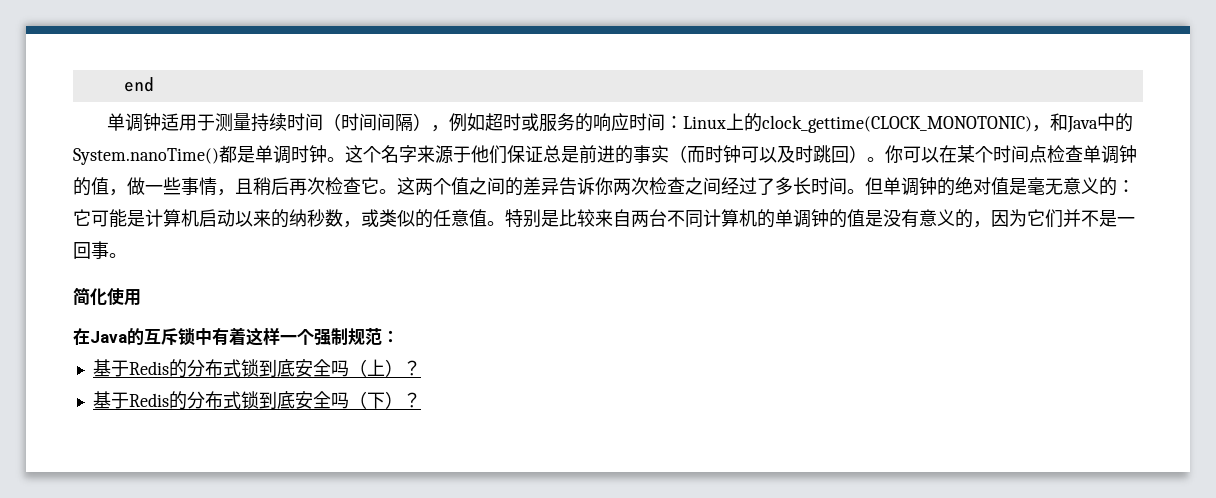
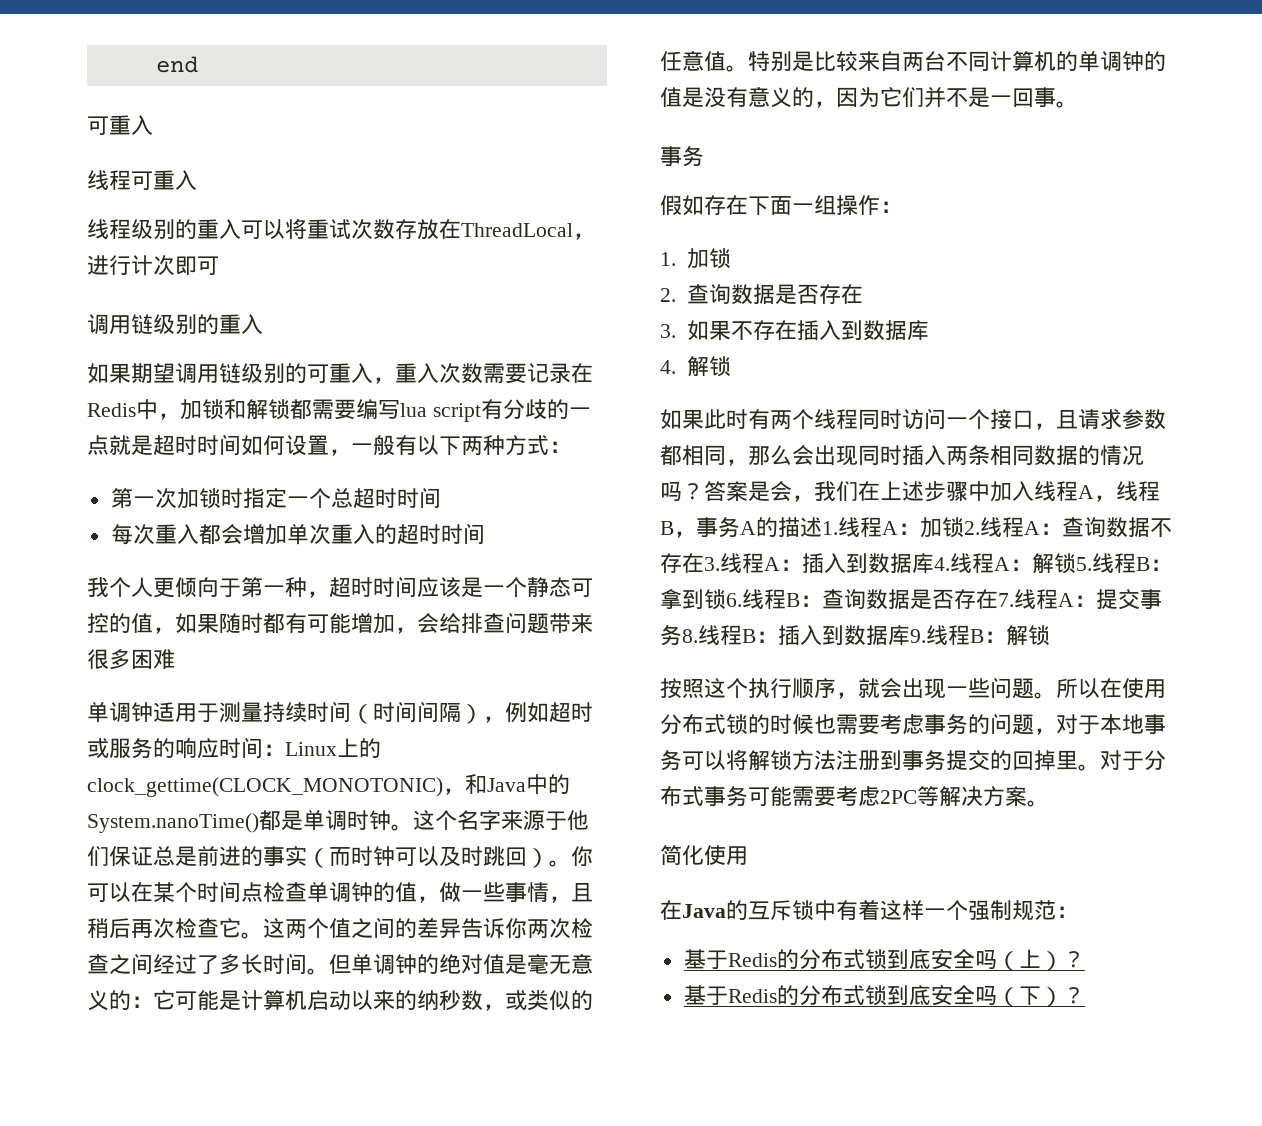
  end
+ 可重入
+ 线程可重入
+ 线程级别的重入可以将重试次数存放在ThreadLocal，进行计次即可
+ 调用链级别的重入
+ 如果期望调用链级别的可重入，重入次数需要记录在Redis中，加锁和解锁都需要编写lua script有分歧的一点就是超时时间如何设置，一般有以下两种方式：
+ 第一次加锁时指定一个总超时时间
+ 每次重入都会增加单次重入的超时时间
+ 我个人更倾向于第一种，超时时间应该是一个静态可控的值，如果随时都有可能增加，会给排查问题带来很多困难
  特别是比较来自两台不同计算机的单调钟的值是没有意义的，因为它们并不是一回事。
+ 事务
+ 假如存在下面一组操作：
+ 1.加锁
+ 2.查询数据是否存在
+ 3.如果不存在插入到数据库
+ 4.解锁
+ 如果此时有两个线程同时访问一个接口，且请求参数都相同，那么会出现同时插入两条相同数据的情况吗？答案是会，我们在上述步骤中加入线程A，线程B，事务A的描述1.线程A：加锁2.线程A：查询数据不存在3.线程A：插入到数据库4.线程A：解锁5.线程B：拿到锁6.线程B：查询数据是否存在7.线程A：提交事务8.线程B：插入到数据库9.线程B：解锁
+ 按照这个执行顺序，就会出现一些问题。所以在使用分布式锁的时候也需要考虑事务的问题，对于本地事务可以将解锁方法注册到事务提交的回掉里。对于分布式事务可能需要考虑2PC等解决方案。

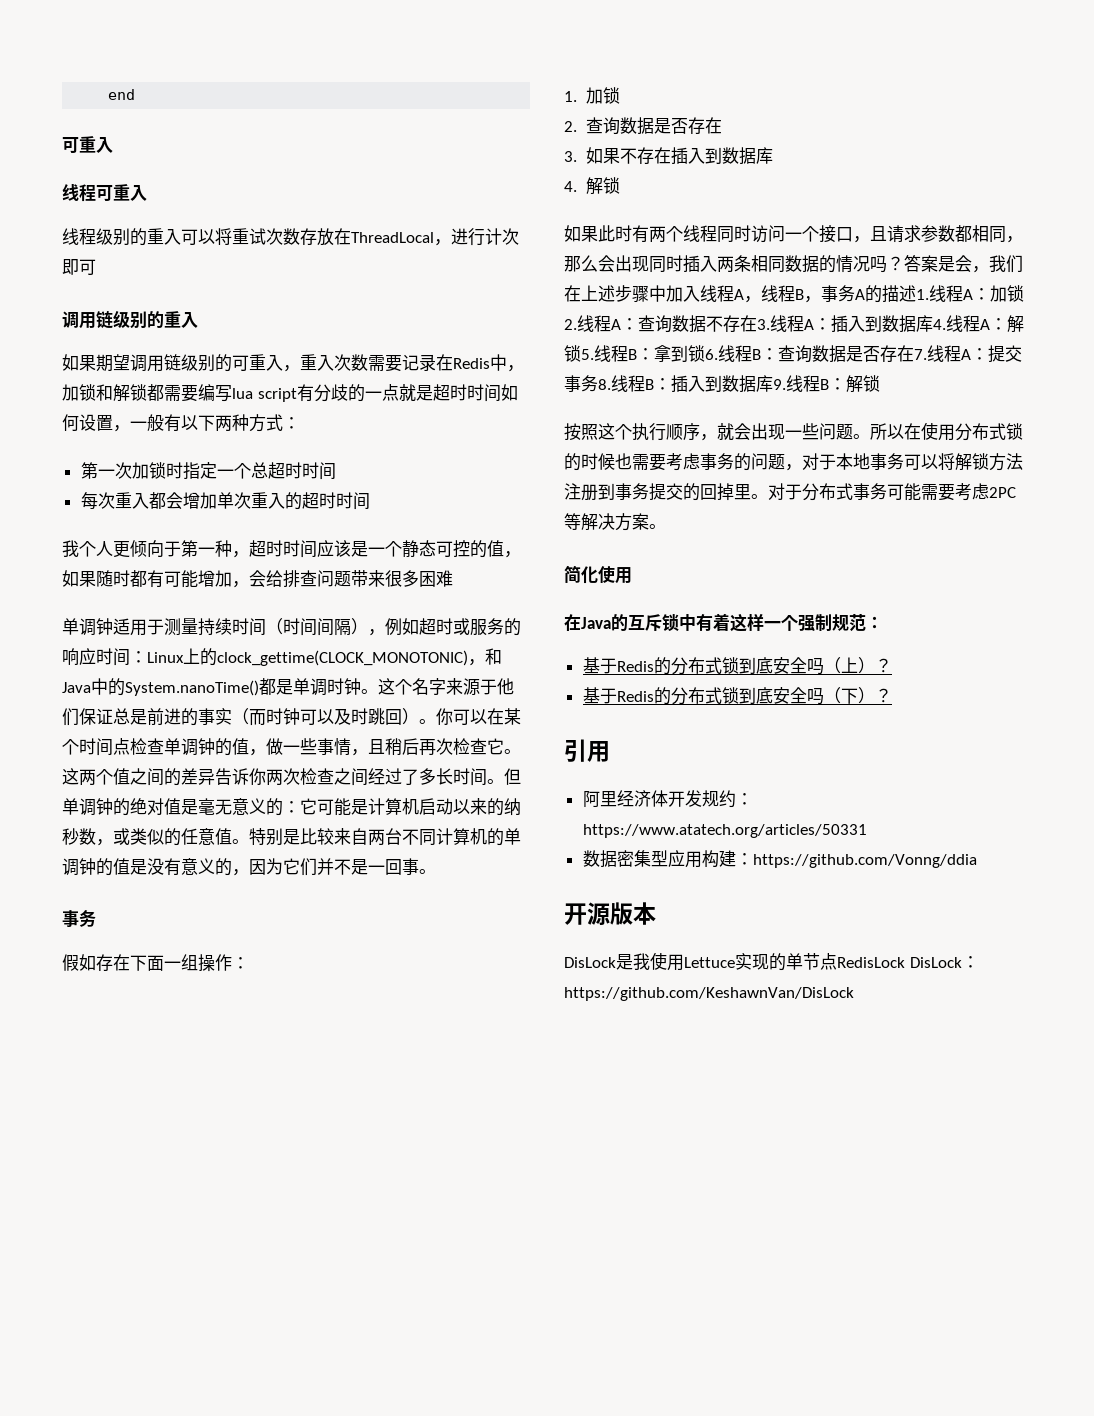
+ 引用
+ 阿里经济体开发规约：https://www.atatech.org/articles/50331
+ 数据密集型应用构建：https://github.com/Vonng/ddia
+ 开源版本
+ DisLock是我使用Lettuce实现的单节点RedisLock DisLock：https://github.com/KeshawnVan/DisLock

